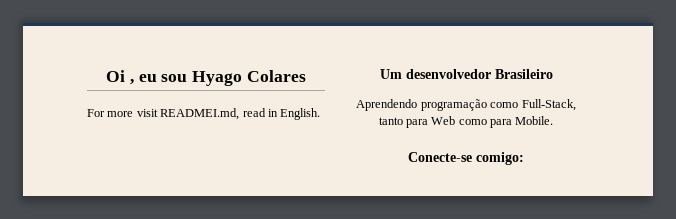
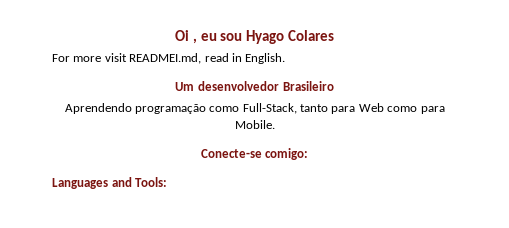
+ Languages and Tools:

